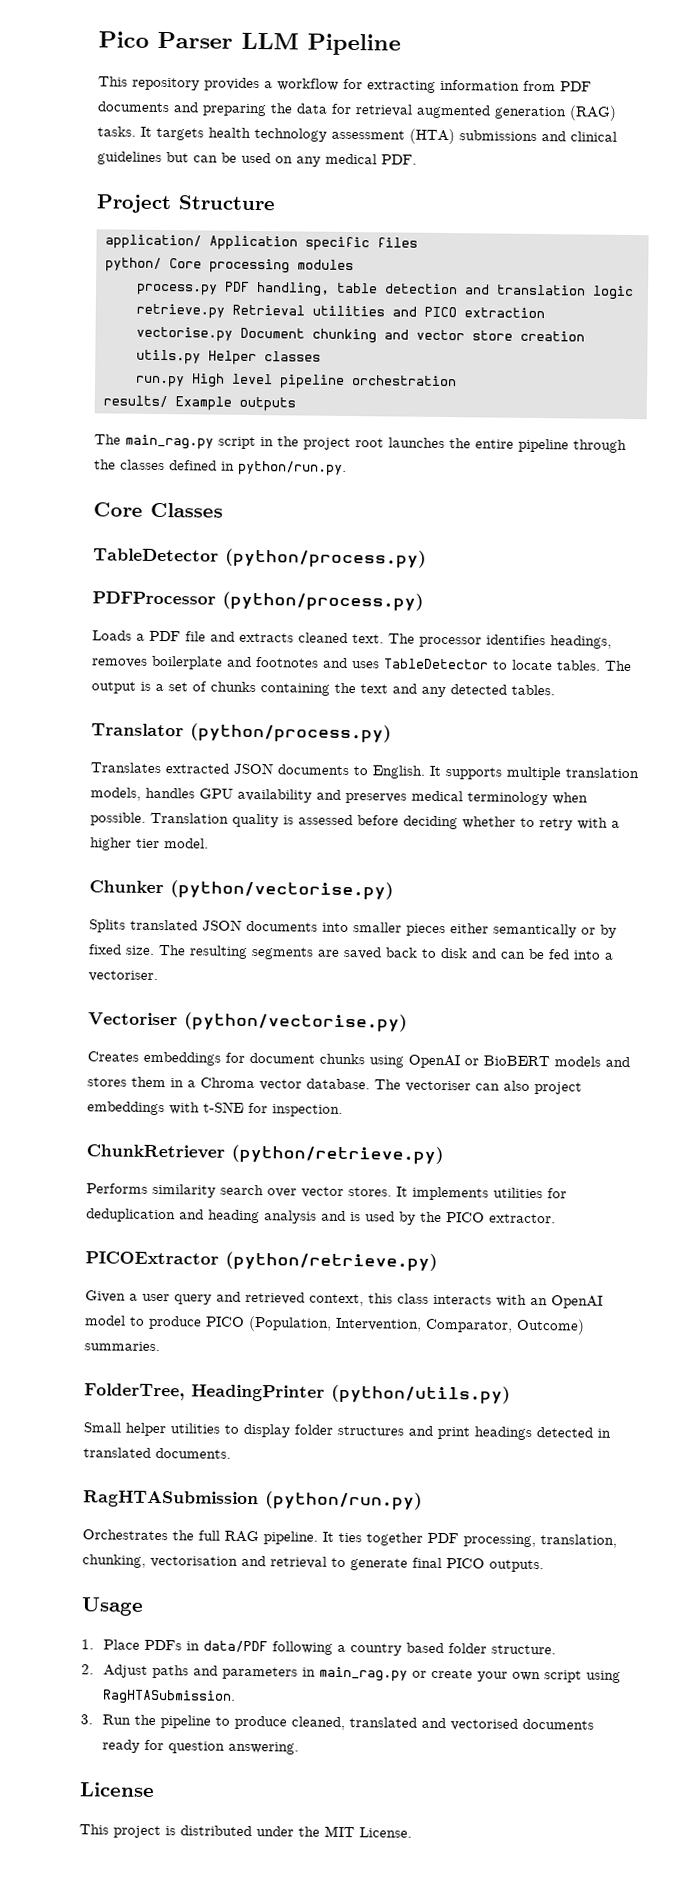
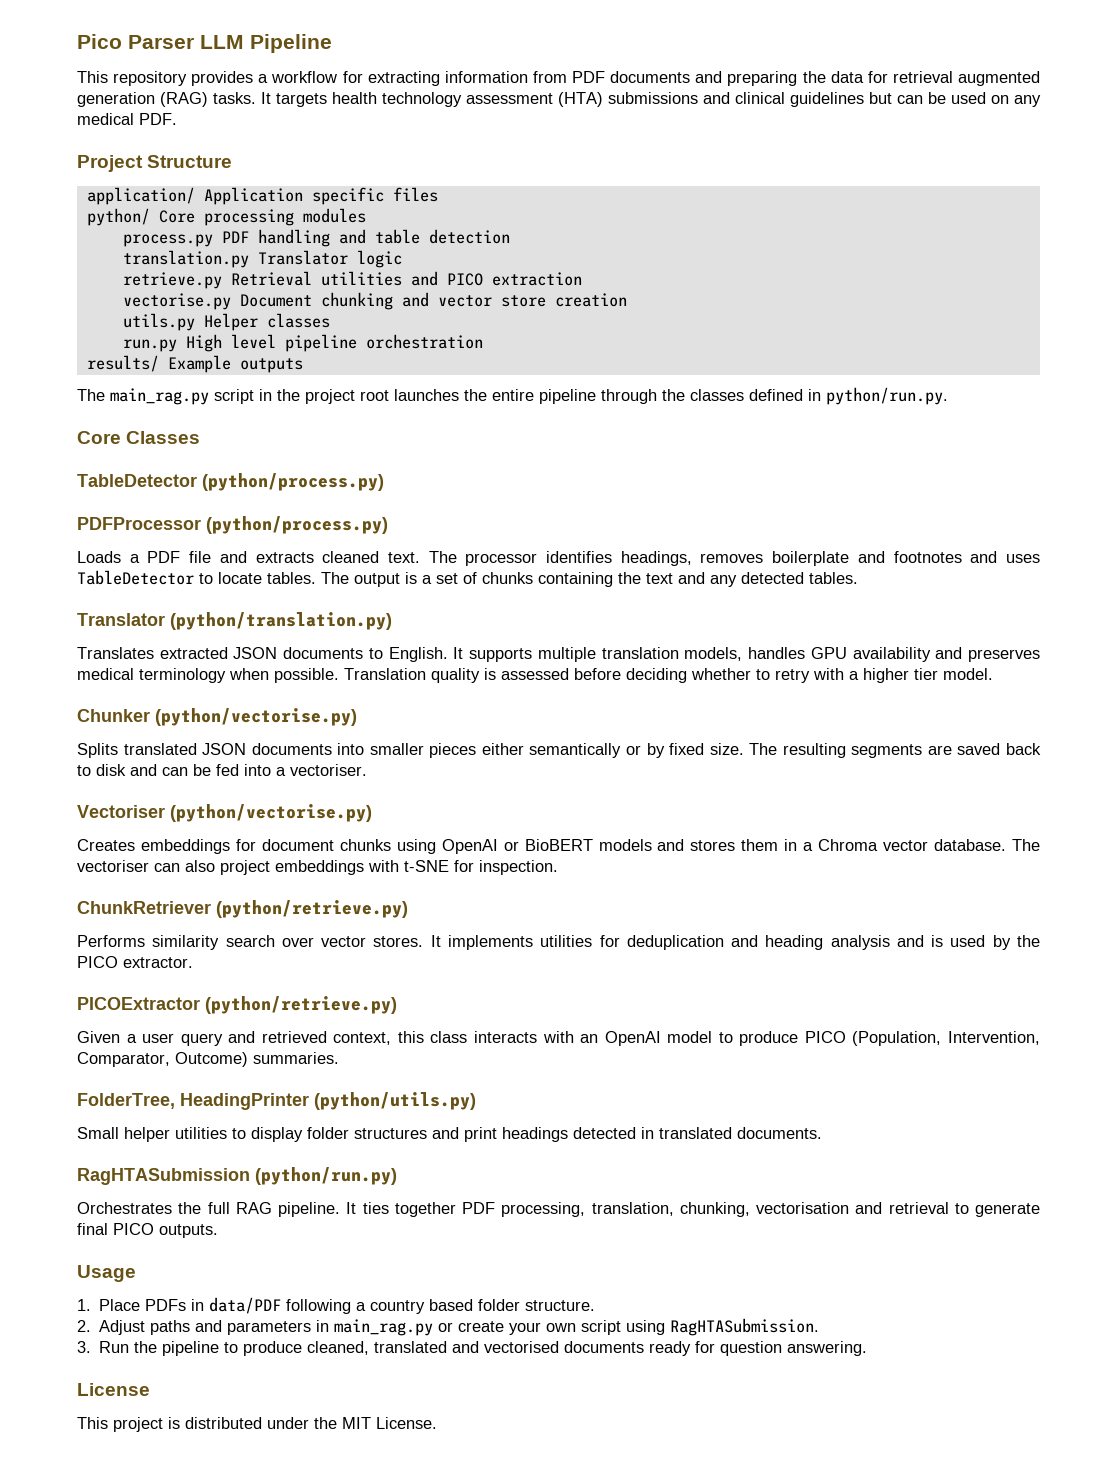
- process.py PDF handling, table detection and translation logic
+ process.py PDF handling and table detection
+ translation.py Translator logic
- Translator (python/process.py)
+ Translator (python/translation.py)

